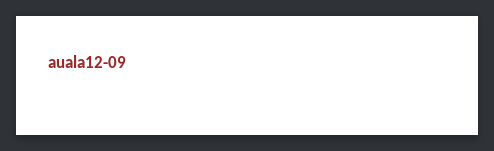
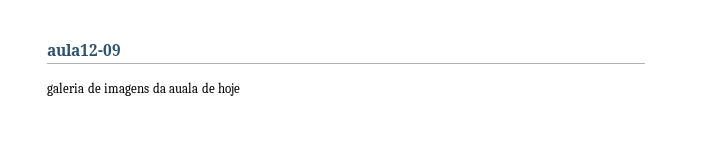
- auala12-09
+ aula12-09
+ galeria de imagens da auala de hoje

